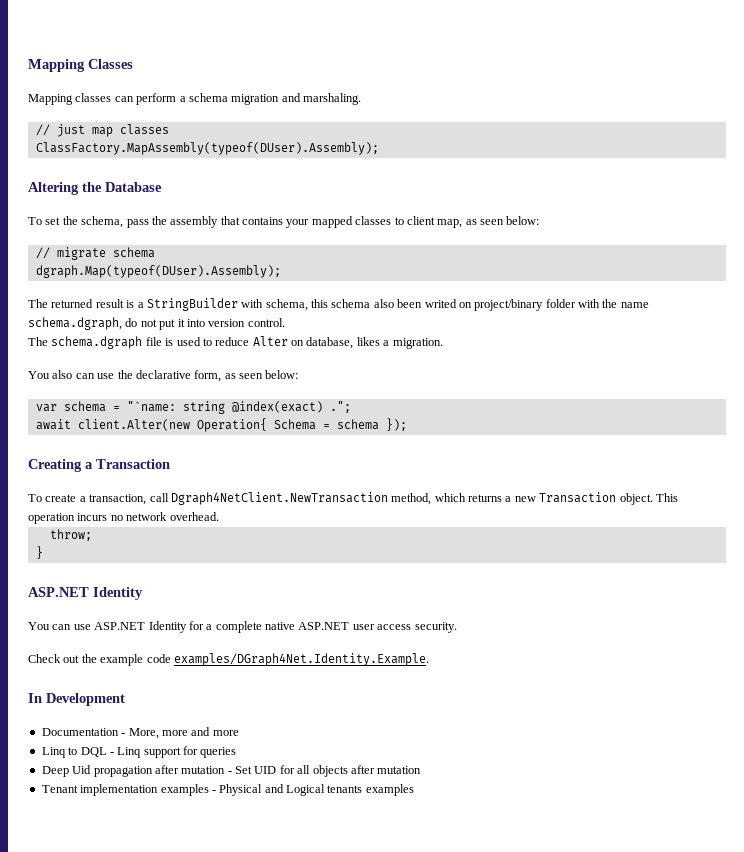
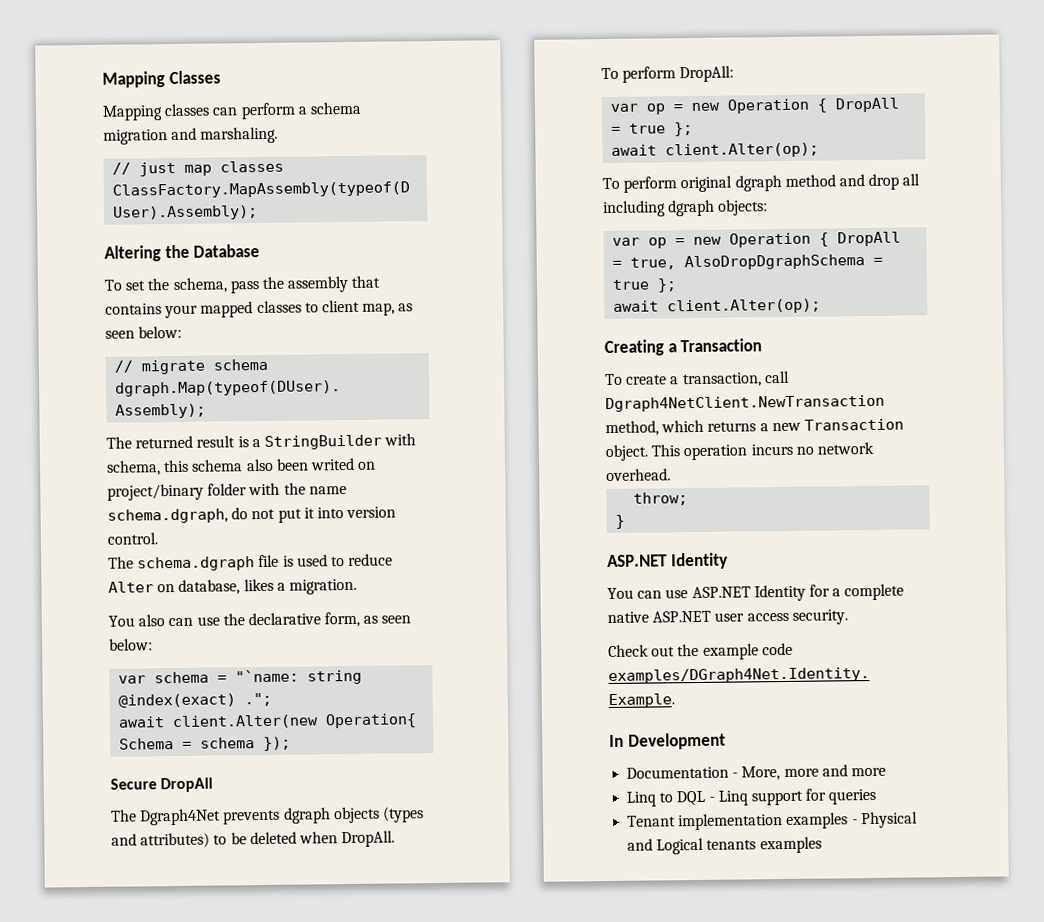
+ Secure DropAll
+ The Dgraph4Net prevents dgraph objects (types and attributes) to be deleted when DropAll.
+ To perform DropAll:
+ var op = new Operation { DropAll = true };
+ await client.Alter(op);
+ To perform original dgraph method and drop all including dgraph objects:
+ var op = new Operation { DropAll = true, AlsoDropDgraphSchema = true };
+ await client.Alter(op);
- Deep Uid propagation after mutation - Set UID for all objects after mutation

